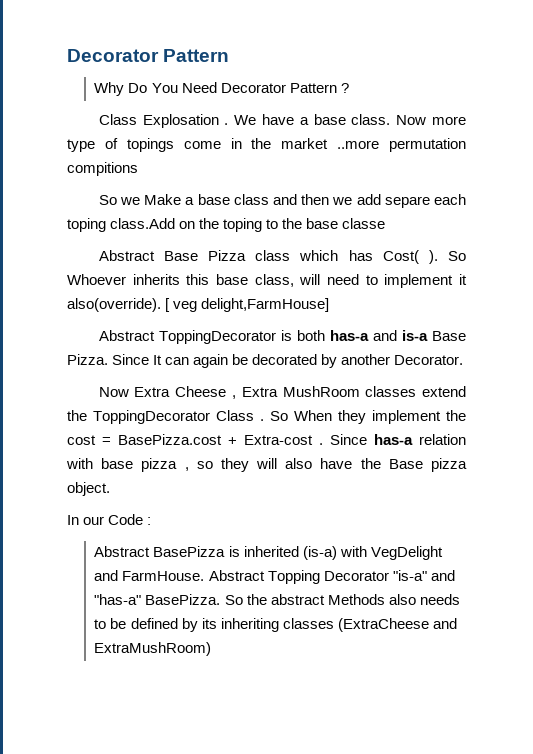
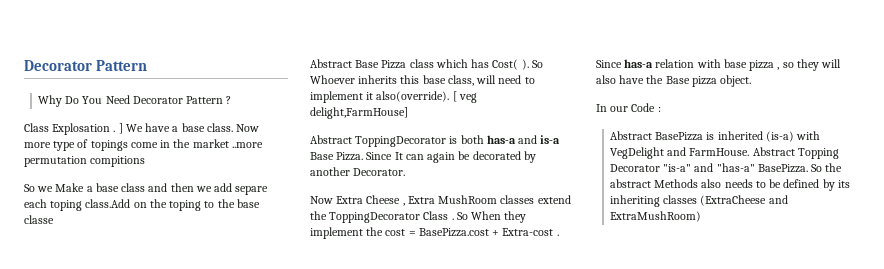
- Class Explosation . We have a base class.
+ Class Explosation . ] We have a base class.

